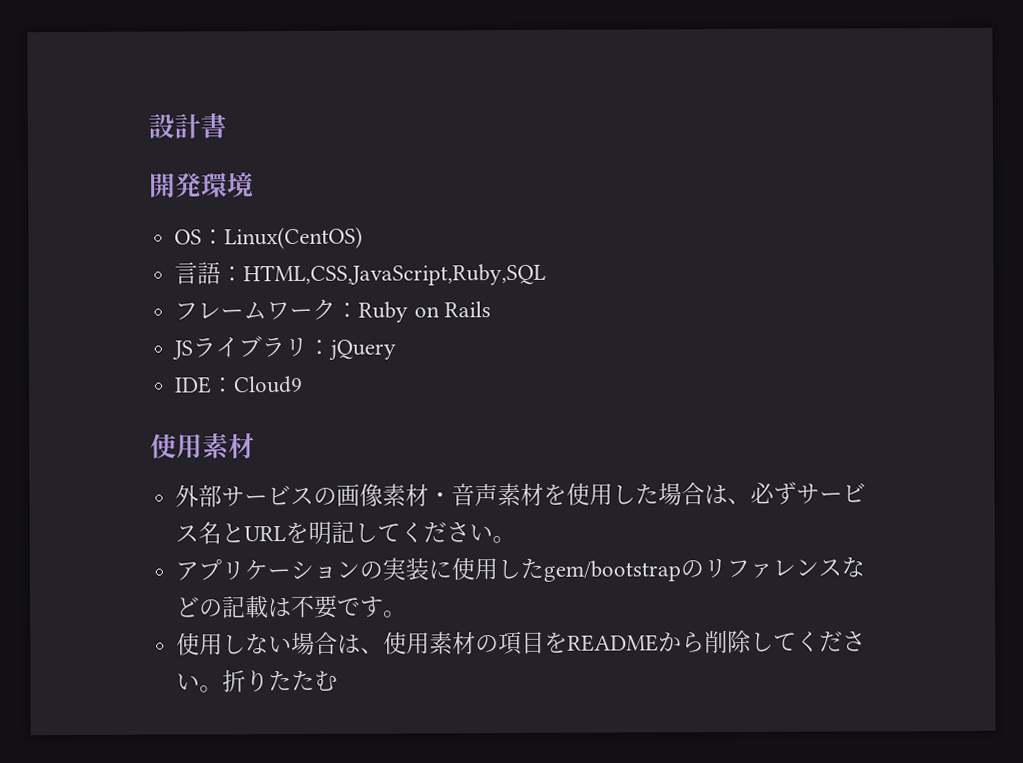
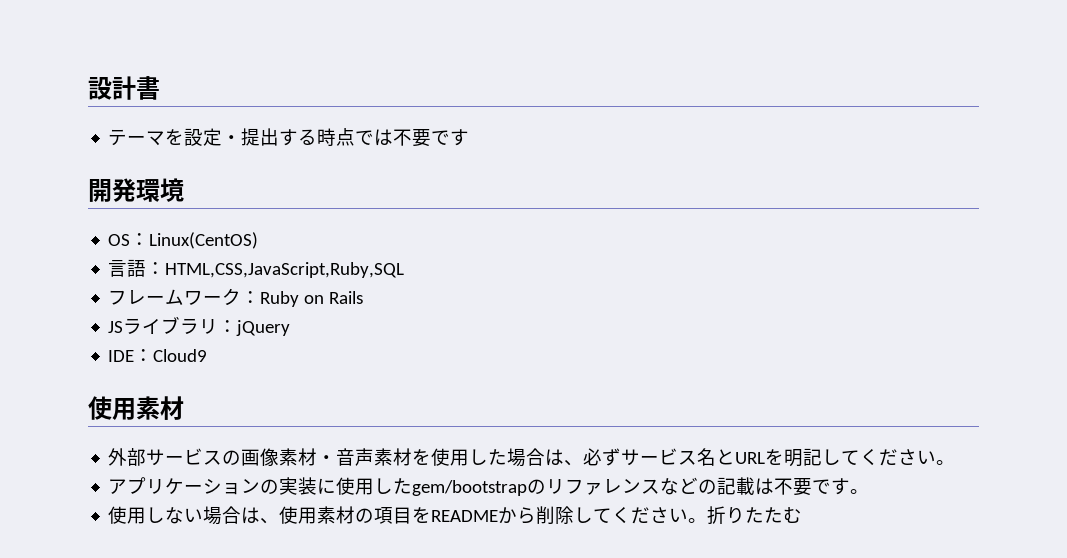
+ テーマを設定・提出する時点では不要です

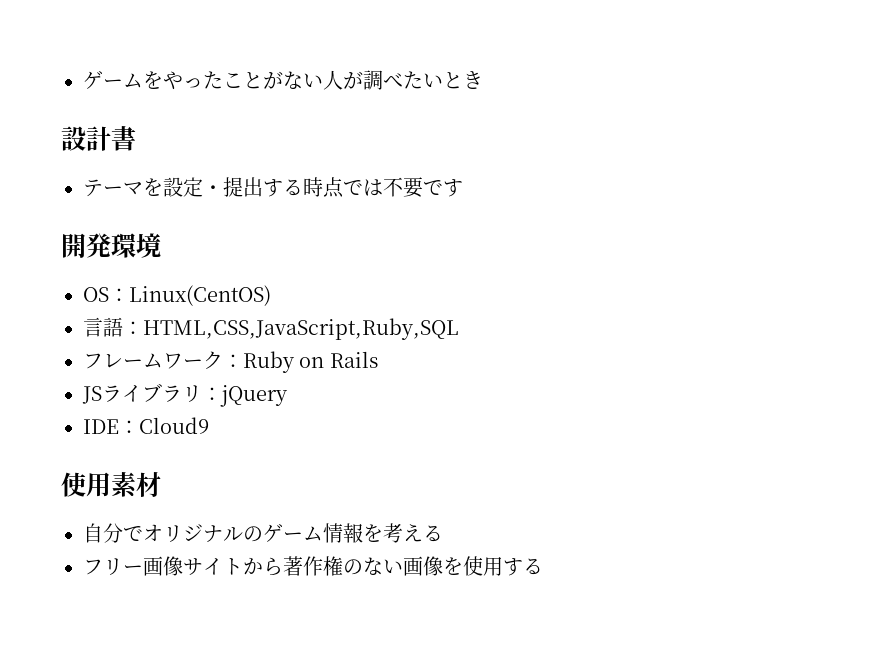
+ ゲームをやったことがない人が調べたいとき
- 外部サービスの画像素材・音声素材を使用した場合は、必ずサービス名とURLを明記してください。
- アプリケーションの実装に使用したgem/bootstrapのリファレンスなどの記載は不要です。
- 使用しない場合は、使用素材の項目をREADMEから削除してください。折りたたむ
+ 自分でオリジナルのゲーム情報を考える
+ フリー画像サイトから著作権のない画像を使用する

